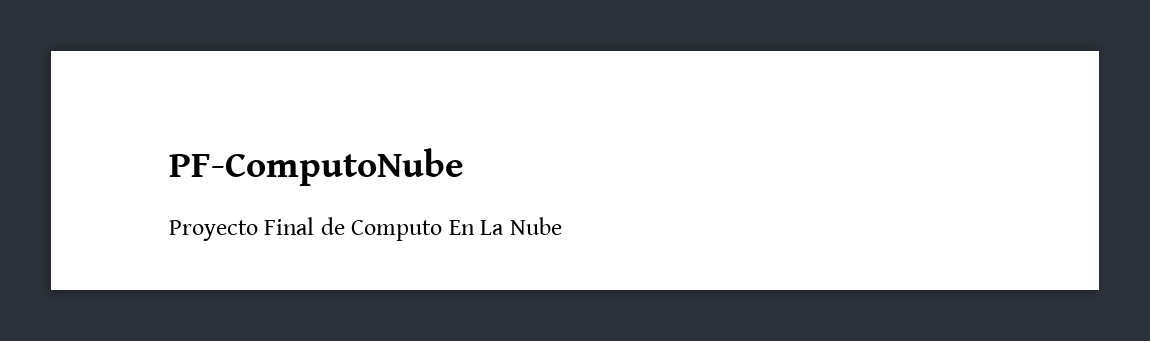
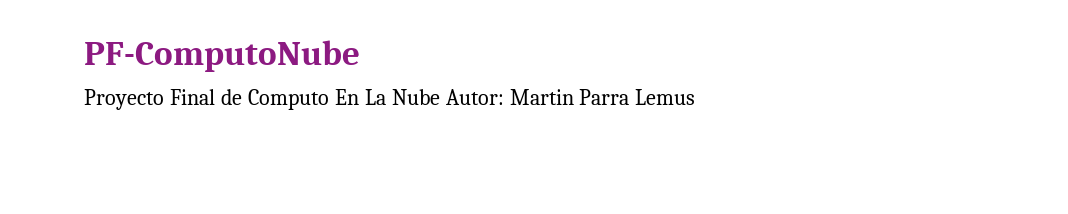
- Proyecto Final de Computo En La Nube
+ Proyecto Final de Computo En La Nube Autor: Martin Parra Lemus

